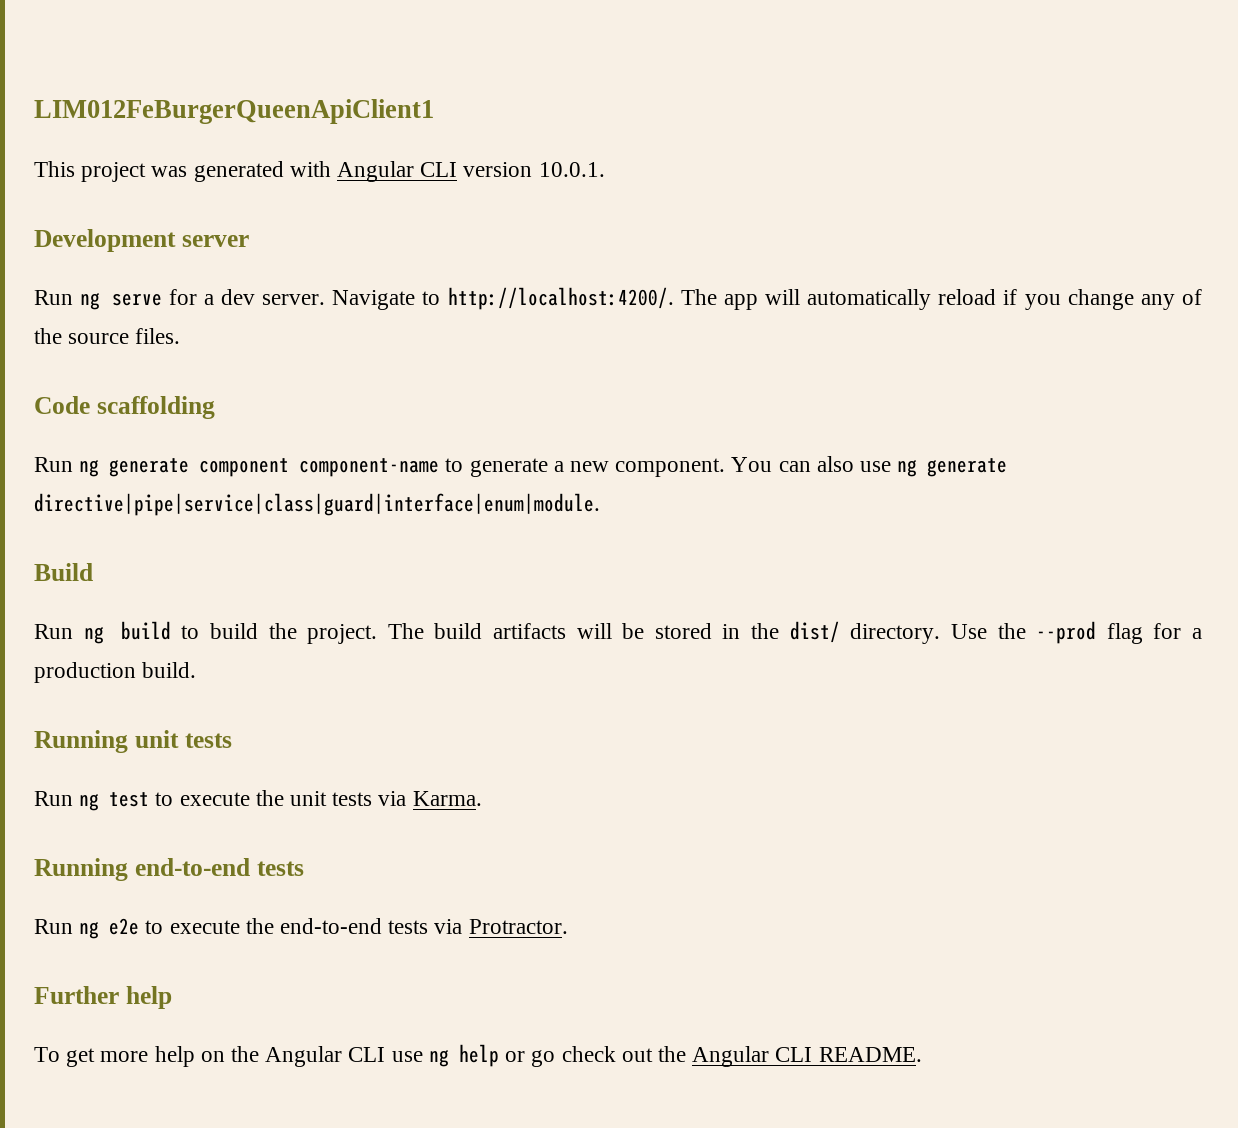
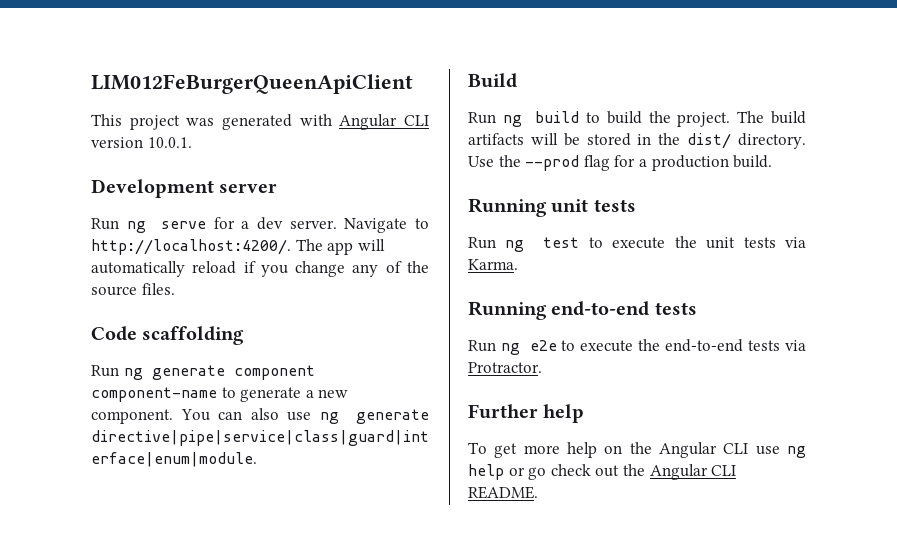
- LIM012FeBurgerQueenApiClient1
+ LIM012FeBurgerQueenApiClient

